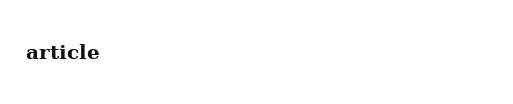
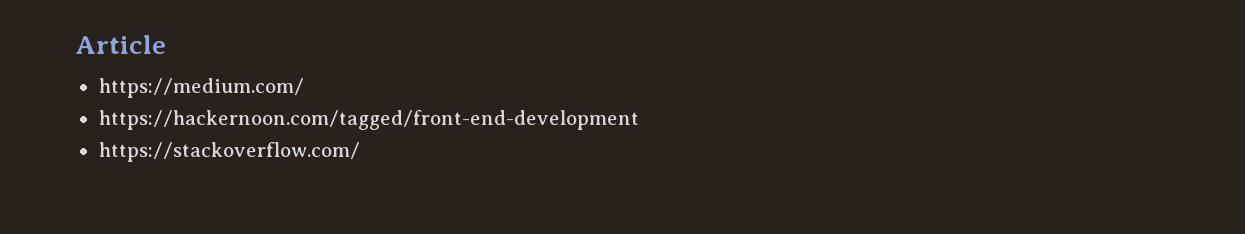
- article
+ Article
+ https://medium.com/
+ https://hackernoon.com/tagged/front-end-development
+ https://stackoverflow.com/

